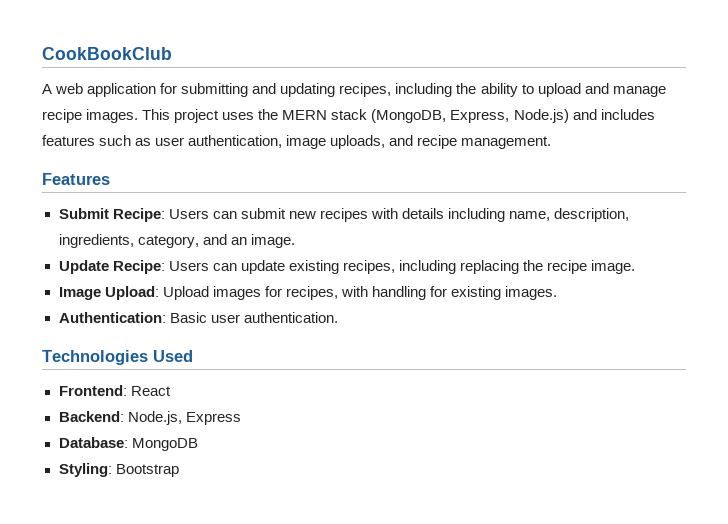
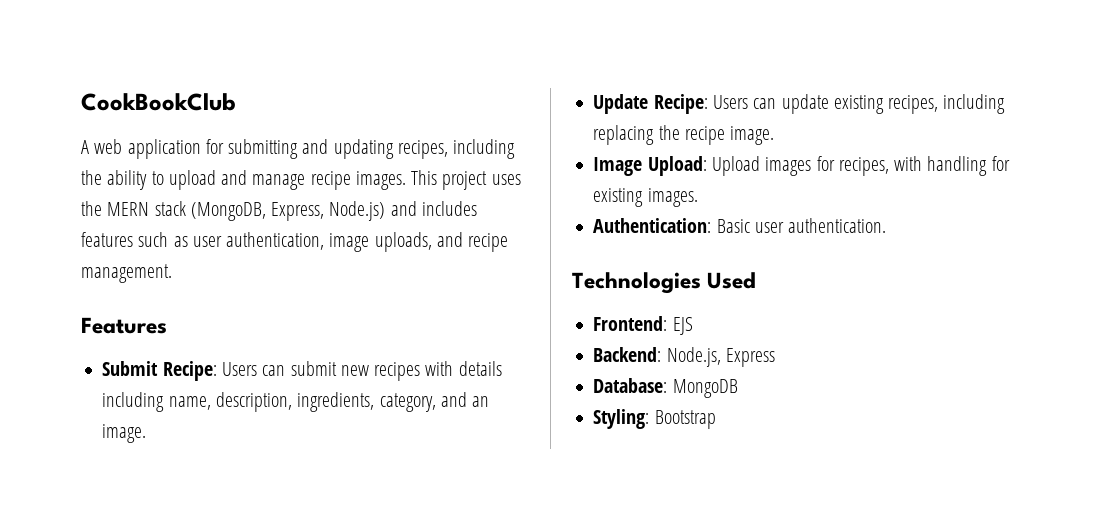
- Frontend: React
+ Frontend: EJS

